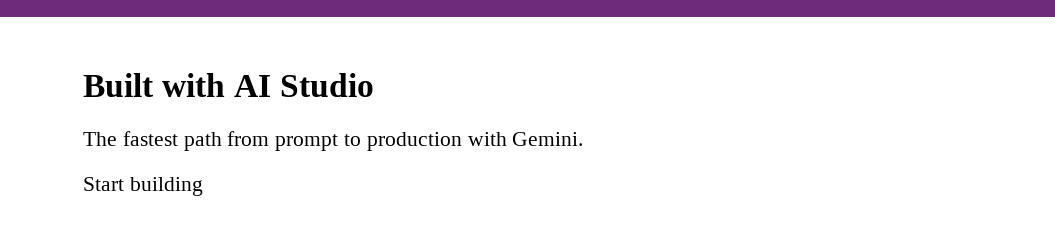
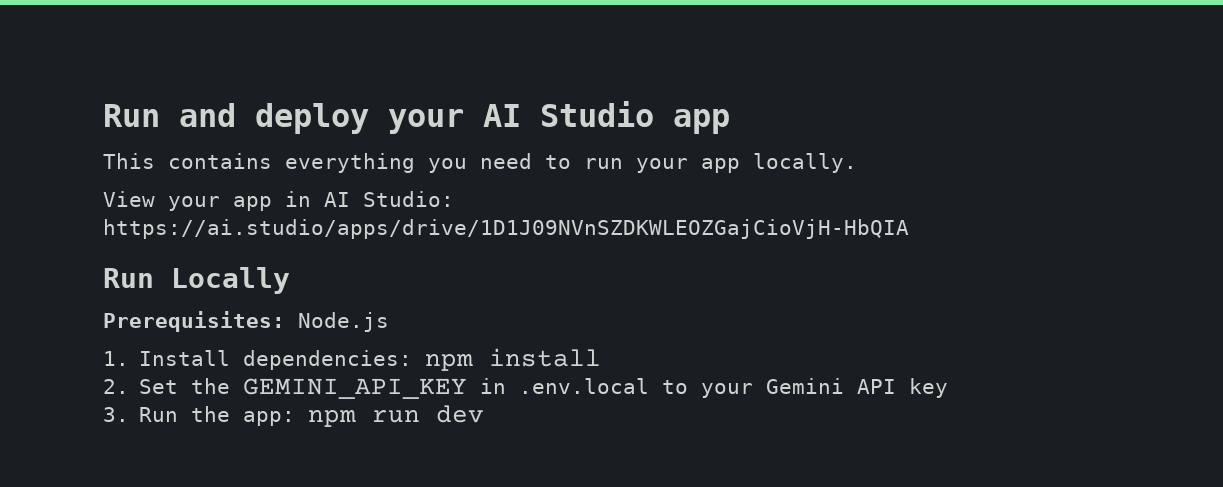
- Built with AI Studio
- The fastest path from prompt to production with Gemini.
- Start building
+ Run and deploy your AI Studio app
+ This contains everything you need to run your app locally.
+ View your app in AI Studio: https://ai.studio/apps/drive/1D1J09NVnSZDKWLEOZGajCioVjH-HbQIA
+ Run Locally
+ Prerequisites: Node.js
+ 1. Install dependencies: npm install
+ 2. Set the GEMINI_API_KEY in .env.local to your Gemini API key
+ 3. Run the app: npm run dev

